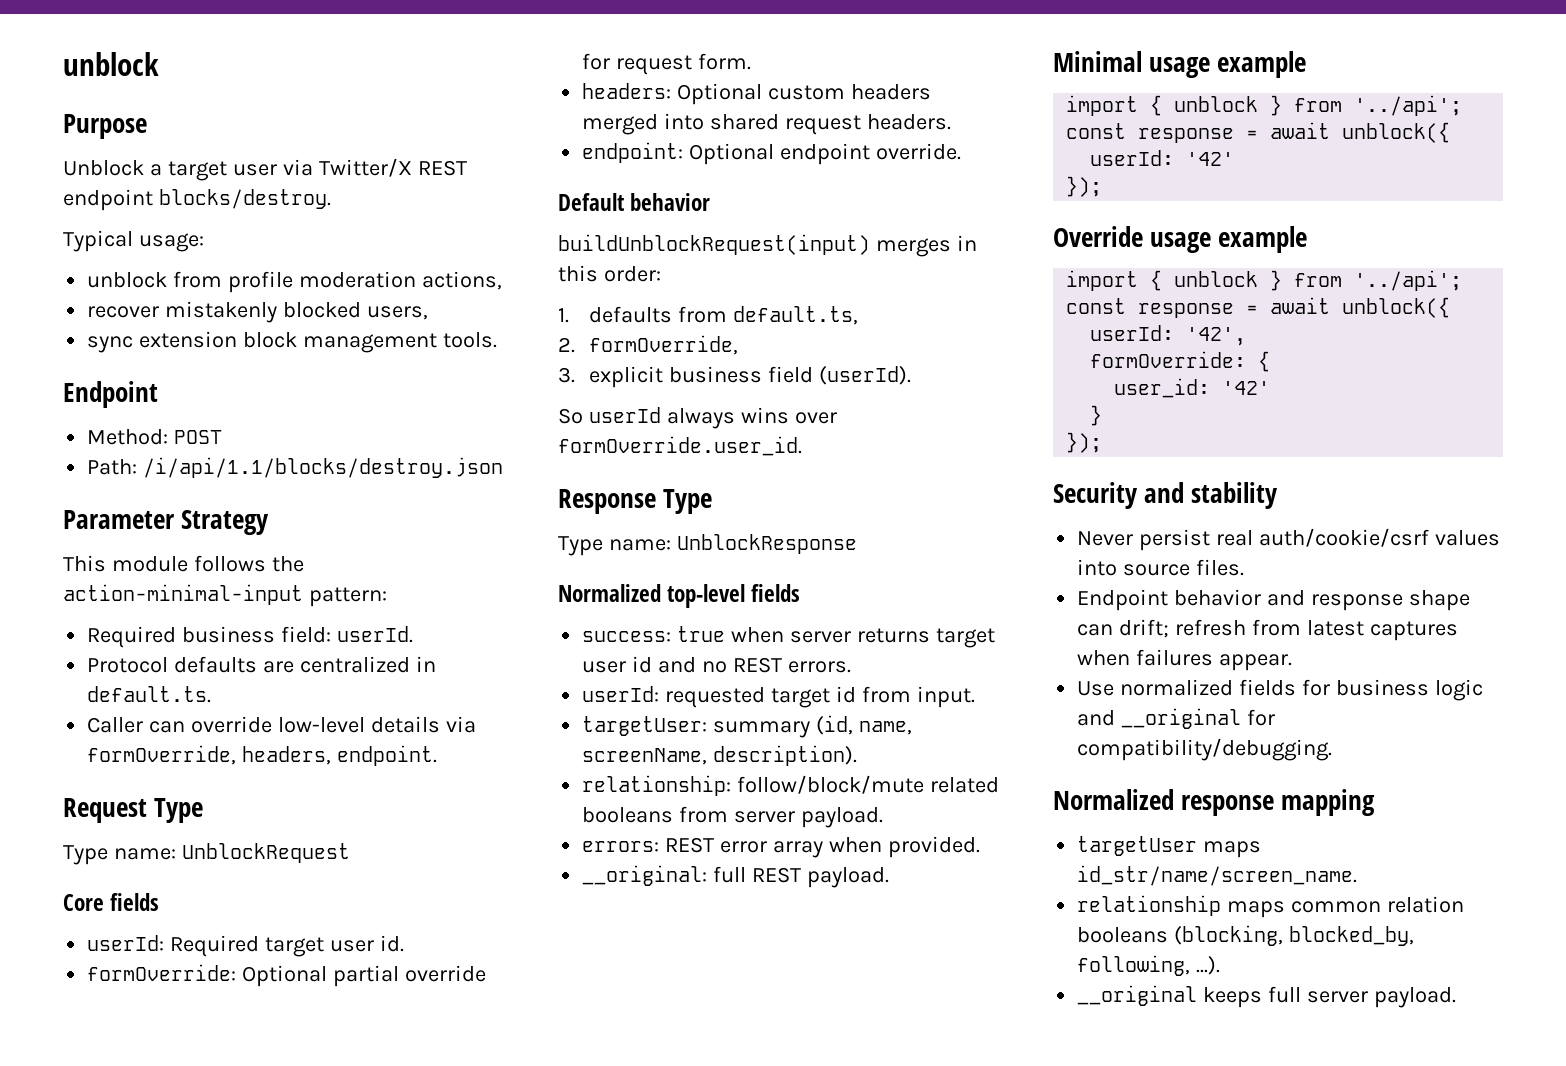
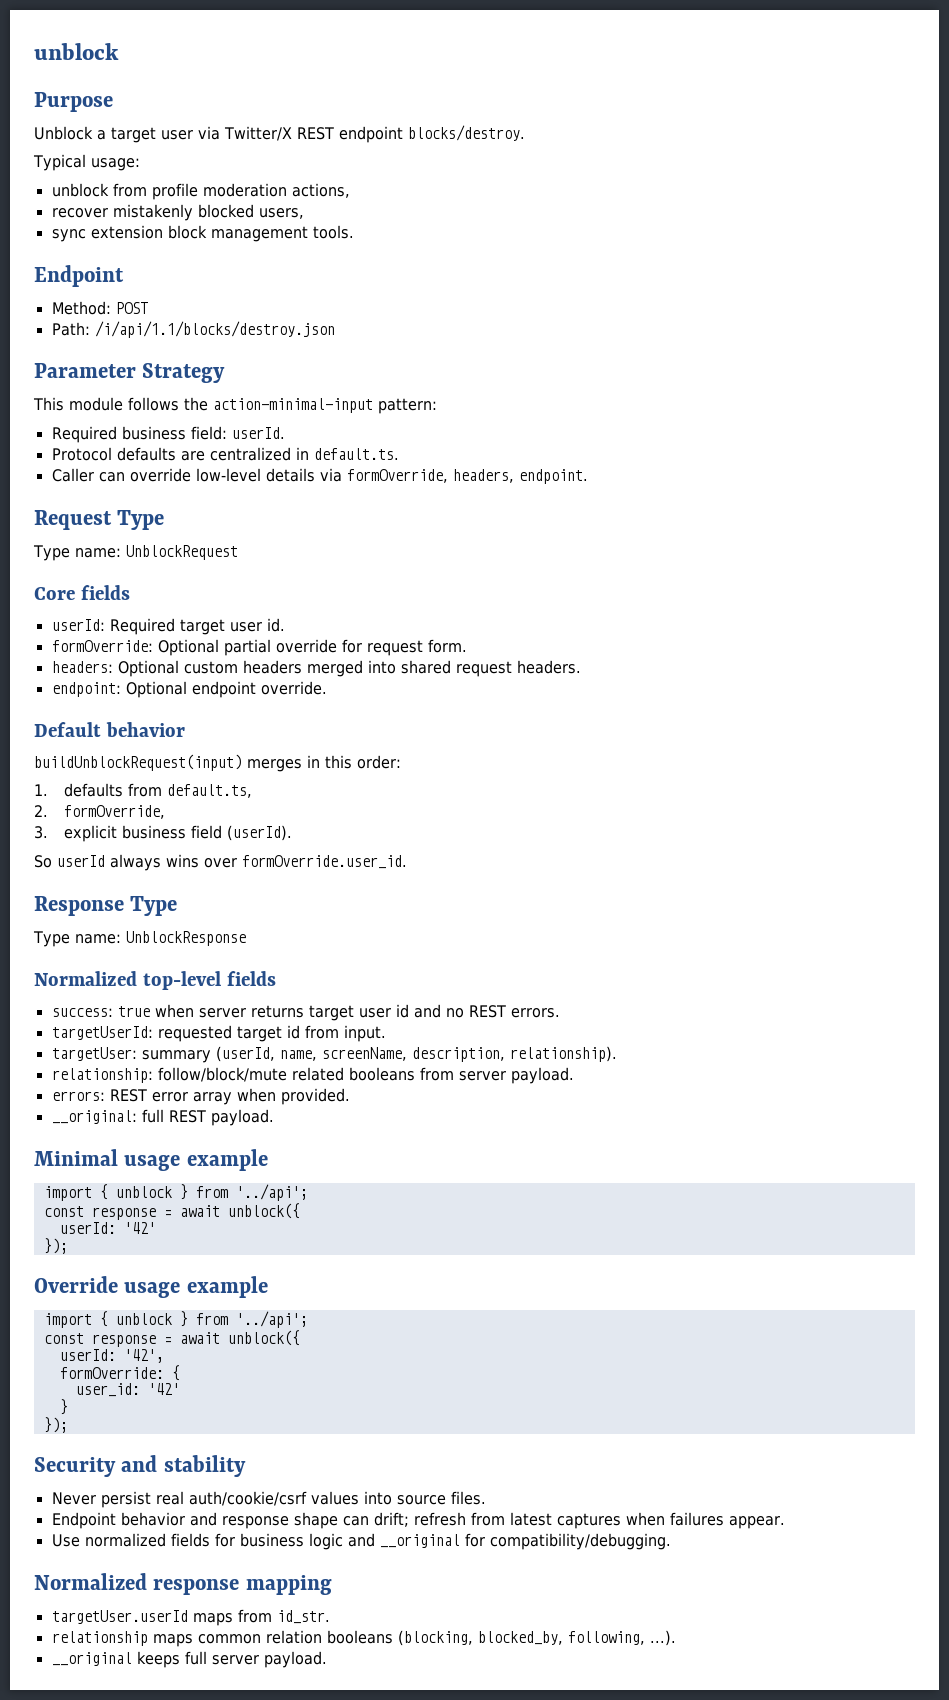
- userId: requested target id from input.
+ targetUserId: requested target id from input.
- targetUser: summary (id, name, screenName, description).
+ targetUser: summary (userId, name, screenName, description, relationship).
- targetUser maps id_str/name/screen_name.
+ targetUser.userId maps from id_str.

